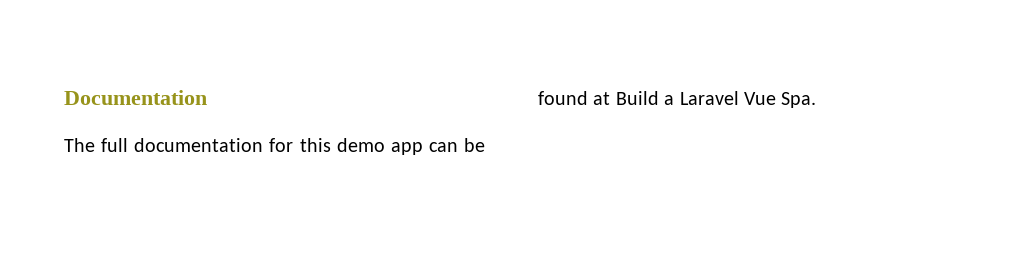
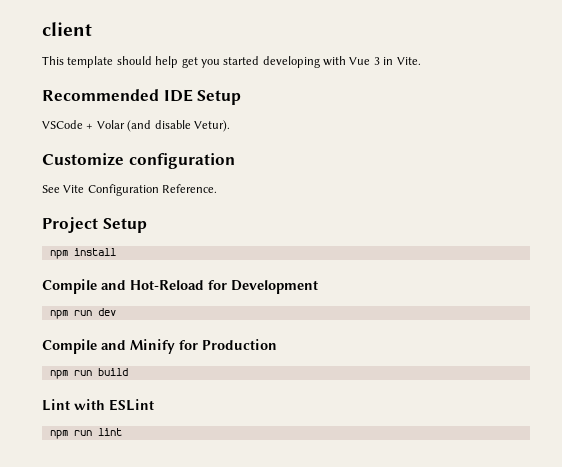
- Documentation
- The full documentation for this demo app can be found at Build a Laravel Vue Spa.
+ client
+ This template should help get you started developing with Vue 3 in Vite.
+ Recommended IDE Setup
+ VSCode + Volar (and disable Vetur).
+ Customize configuration
+ See Vite Configuration Reference.
+ Project Setup
+ npm install
+ Compile and Hot-Reload for Development
+ npm run dev
+ Compile and Minify for Production
+ npm run build
+ Lint with ESLint
+ npm run lint

